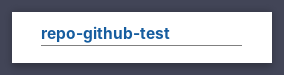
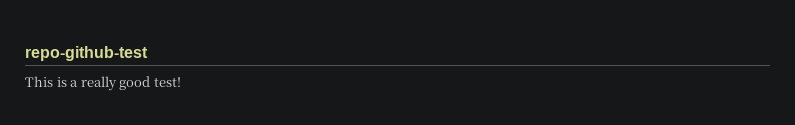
+ This is a really good test!

